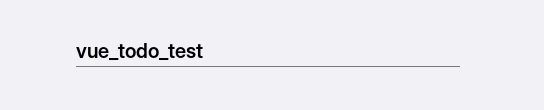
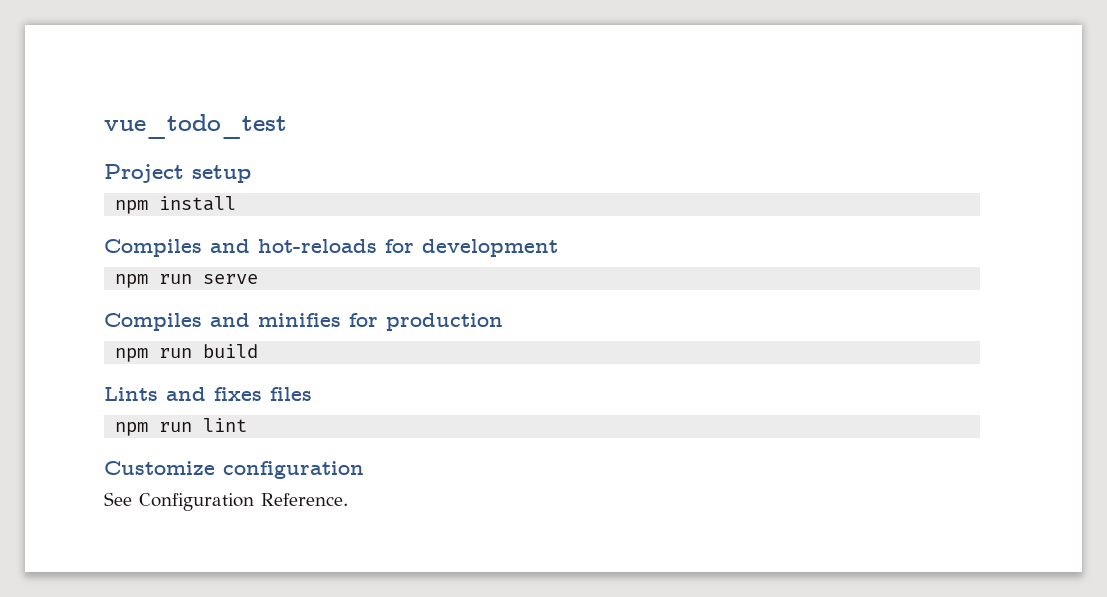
+ Project setup
+ npm install
+ Compiles and hot-reloads for development
+ npm run serve
+ Compiles and minifies for production
+ npm run build
+ Lints and fixes files
+ npm run lint
+ Customize configuration
+ See Configuration Reference.

